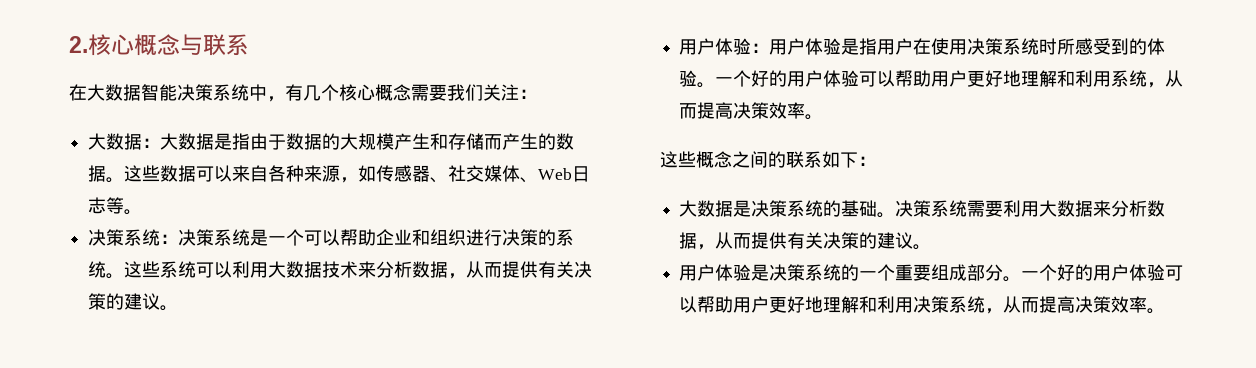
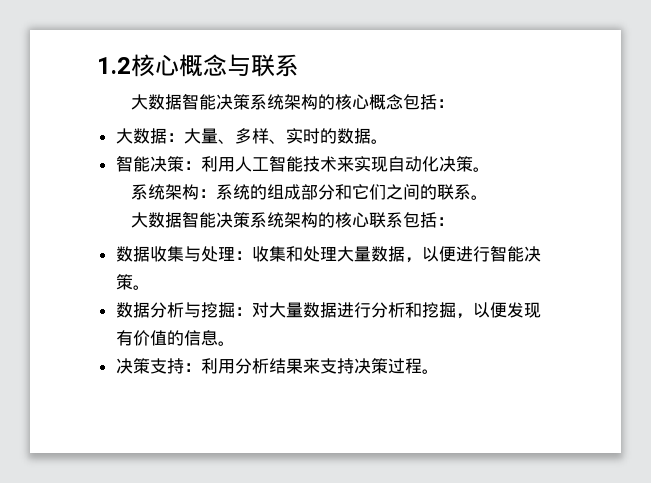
- 2.核心概念与联系
+ 1.2核心概念与联系
- 在大数据智能决策系统中，有几个核心概念需要我们关注：
- 大数据：大数据是指由于数据的大规模产生和存储而产生的数据。这些数据可以来自各种来源，如传感器、社交媒体、Web日志等。
- 决策系统：决策系统是一个可以帮助企业和组织进行决策的系统。这些系统可以利用大数据技术来分析数据，从而提供有关决策的建议。
- 用户体验：用户体验是指用户在使用决策系统时所感受到的体验。一个好的用户体验可以帮助用户更好地理解和利用系统，从而提高决策效率。
- 这些概念之间的联系如下：
- 大数据是决策系统的基础。决策系统需要利用大数据来分析数据，从而提供有关决策的建议。
- 用户体验是决策系统的一个重要组成部分。一个好的用户体验可以帮助用户更好地理解和利用决策系统，从而提高决策效率。
+ 大数据智能决策系统架构的核心概念包括：
+ 大数据：大量、多样、实时的数据。
+ 智能决策：利用人工智能技术来实现自动化决策。
+ 系统架构：系统的组成部分和它们之间的联系。
+ 大数据智能决策系统架构的核心联系包括：
+ 数据收集与处理：收集和处理大量数据，以便进行智能决策。
+ 数据分析与挖掘：对大量数据进行分析和挖掘，以便发现有价值的信息。
+ 决策支持：利用分析结果来支持决策过程。

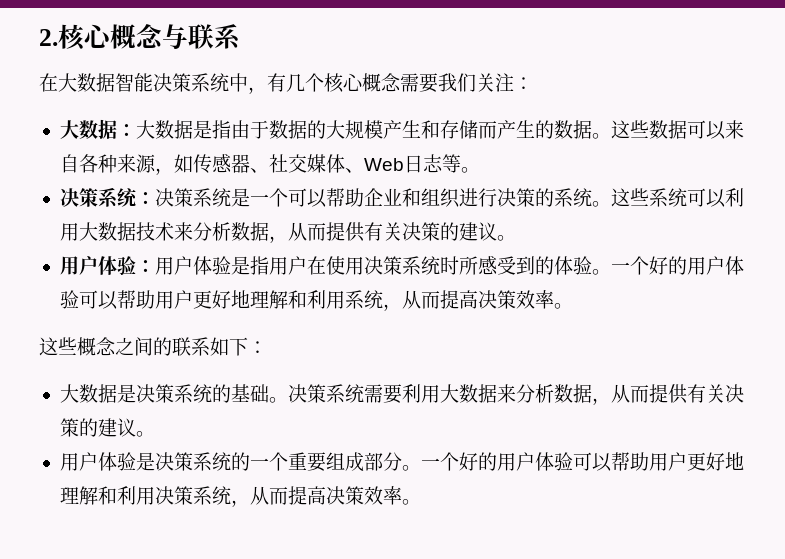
- 1.2核心概念与联系
+ 2.核心概念与联系
- 大数据智能决策系统架构的核心概念包括：
- 大数据：大量、多样、实时的数据。
- 智能决策：利用人工智能技术来实现自动化决策。
- 系统架构：系统的组成部分和它们之间的联系。
- 大数据智能决策系统架构的核心联系包括：
- 数据收集与处理：收集和处理大量数据，以便进行智能决策。
- 数据分析与挖掘：对大量数据进行分析和挖掘，以便发现有价值的信息。
- 决策支持：利用分析结果来支持决策过程。
+ 在大数据智能决策系统中，有几个核心概念需要我们关注：
+ 大数据：大数据是指由于数据的大规模产生和存储而产生的数据。这些数据可以来自各种来源，如传感器、社交媒体、Web日志等。
+ 决策系统：决策系统是一个可以帮助企业和组织进行决策的系统。这些系统可以利用大数据技术来分析数据，从而提供有关决策的建议。
+ 用户体验：用户体验是指用户在使用决策系统时所感受到的体验。一个好的用户体验可以帮助用户更好地理解和利用系统，从而提高决策效率。
+ 这些概念之间的联系如下：
+ 大数据是决策系统的基础。决策系统需要利用大数据来分析数据，从而提供有关决策的建议。
+ 用户体验是决策系统的一个重要组成部分。一个好的用户体验可以帮助用户更好地理解和利用决策系统，从而提高决策效率。

